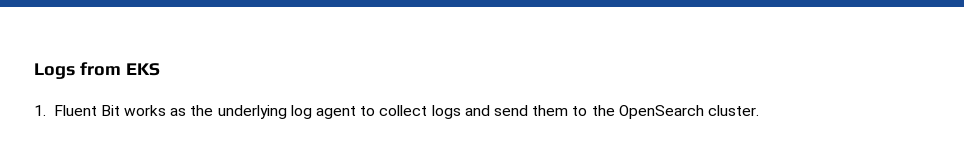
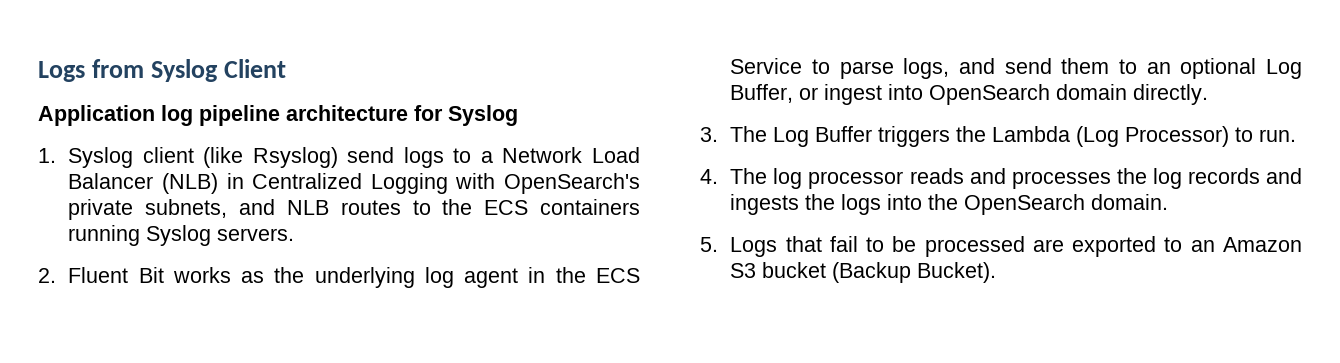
- Logs from EKS
- 1. Fluent Bit works as the underlying log agent to collect logs and send them to the OpenSearch cluster.
+ Logs from Syslog Client
+ Application log pipeline architecture for Syslog
+ 1. Syslog client (like Rsyslog) send logs to a Network Load Balancer (NLB) in Centralized Logging with OpenSearch's private subnets, and NLB routes to the ECS containers running Syslog servers.
+ 2. Fluent Bit works as the underlying log agent in the ECS Service to parse logs, and send them to an optional Log Buffer, or ingest into OpenSearch domain directly.
+ 3. The Log Buffer triggers the Lambda (Log Processor) to run.
+ 4. The log processor reads and processes the log records and ingests the logs into the OpenSearch domain.
+ 5. Logs that fail to be processed are exported to an Amazon S3 bucket (Backup Bucket).

